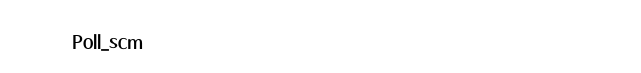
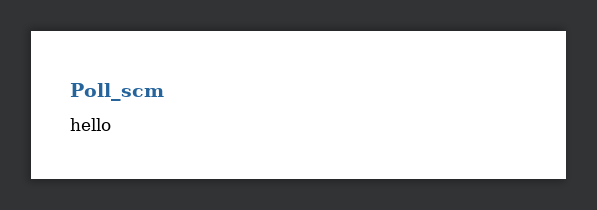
+ hello

